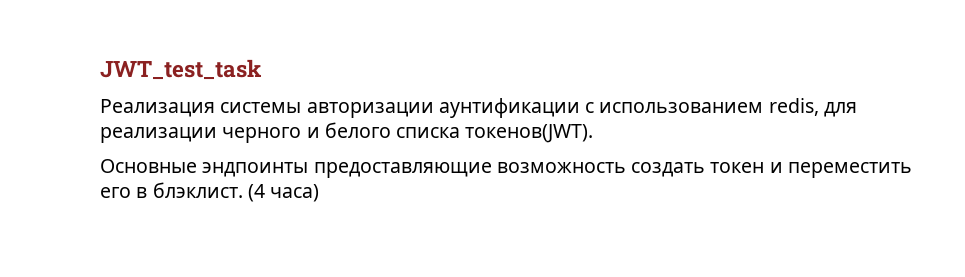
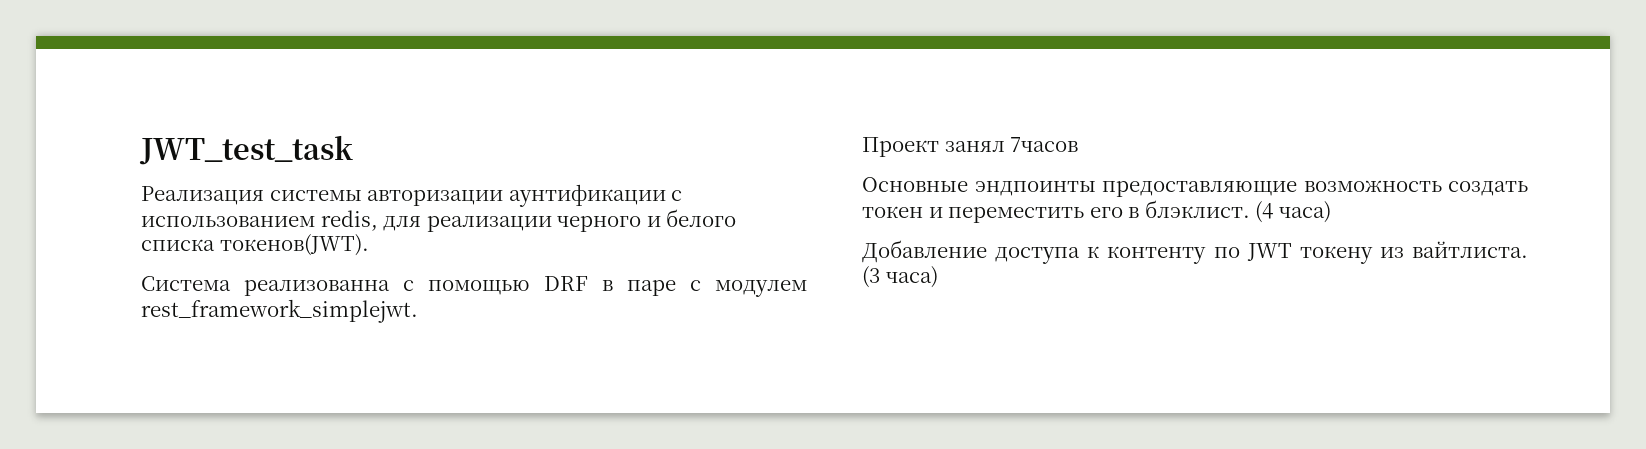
+ Система реализованна с помощью DRF в паре с модулем rest_framework_simplejwt.
+ Проект занял 7часов
+ Добавление доступа к контенту по JWT токену из вайтлиста. (3 часа)

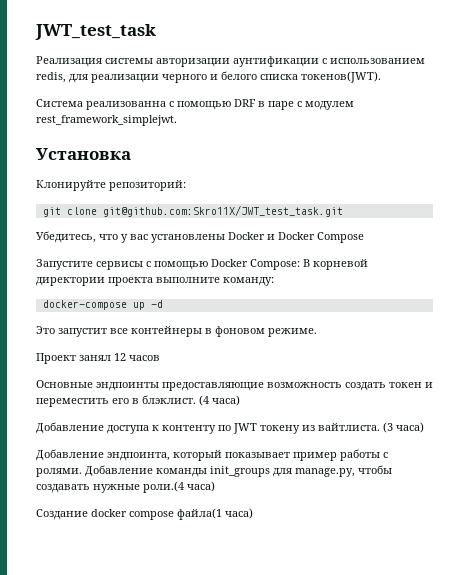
+ Установка
+ Клонируйте репозиторий:
+ git clone git@github.com:Skro11X/JWT_test_task.git
+ Убедитесь, что у вас установлены Docker и Docker Compose
+ Запустите сервисы с помощью Docker Compose: В корневой директории проекта выполните команду:
+ docker-compose up -d
+ Это запустит все контейнеры в фоновом режиме.
- Проект занял 7часов
+ Проект занял 12 часов
+ Добавление эндпоинта, который показывает пример работы с ролями. Добавление команды init_groups для manage.py, чтобы создавать нужные роли.(4 часа)
+ Создание docker compose файла(1 часа)

